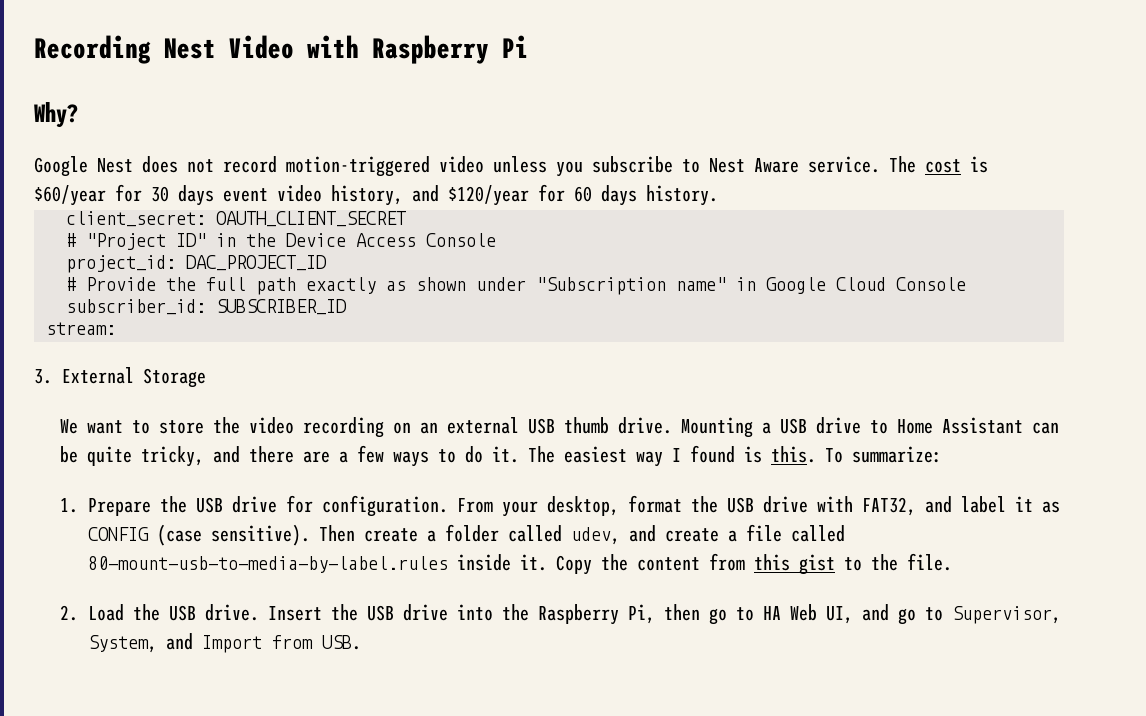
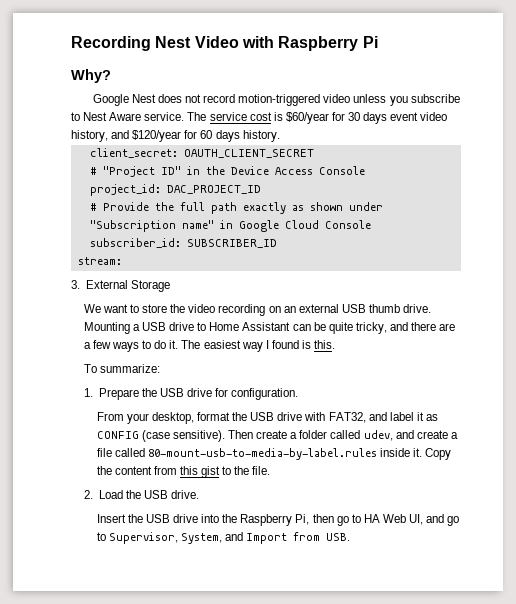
- The cost is $60/year for 30 days event video history, and $120/year for 60 days history.
+ The service cost is $60/year for 30 days event video history, and $120/year for 60 days history.
- The easiest way I found is this. To summarize:
+ The easiest way I found is this.
+ To summarize:
- 1. Prepare the USB drive for configuration. From your desktop, format the USB drive with FAT32, and label it as CONFIG (case sensitive).
+ 1. Prepare the USB drive for configuration.
+ From your desktop, format the USB drive with FAT32, and label it as CONFIG (case sensitive).
- 2. Load the USB drive. Insert the USB drive into the Raspberry Pi, then go to HA Web UI, and go to Supervisor, System, and Import from USB.
+ 2. Load the USB drive.
+ Insert the USB drive into the Raspberry Pi, then go to HA Web UI, and go to Supervisor, System, and Import from USB.

